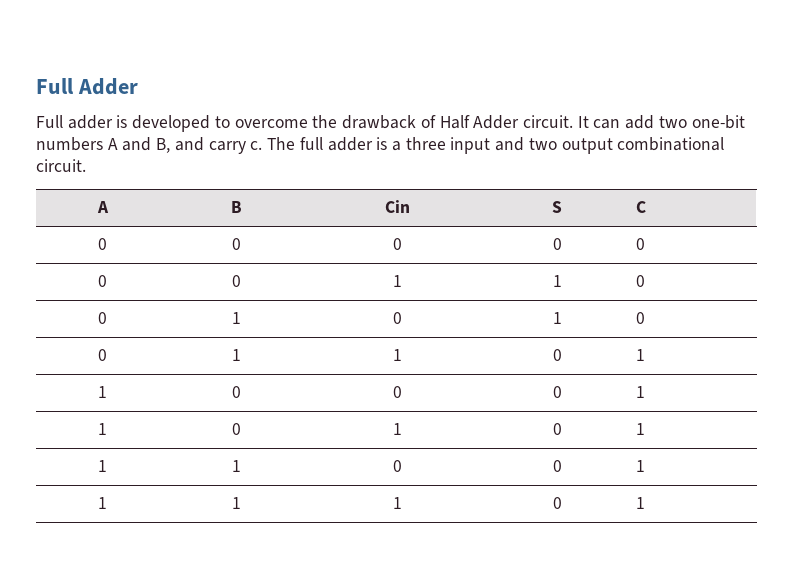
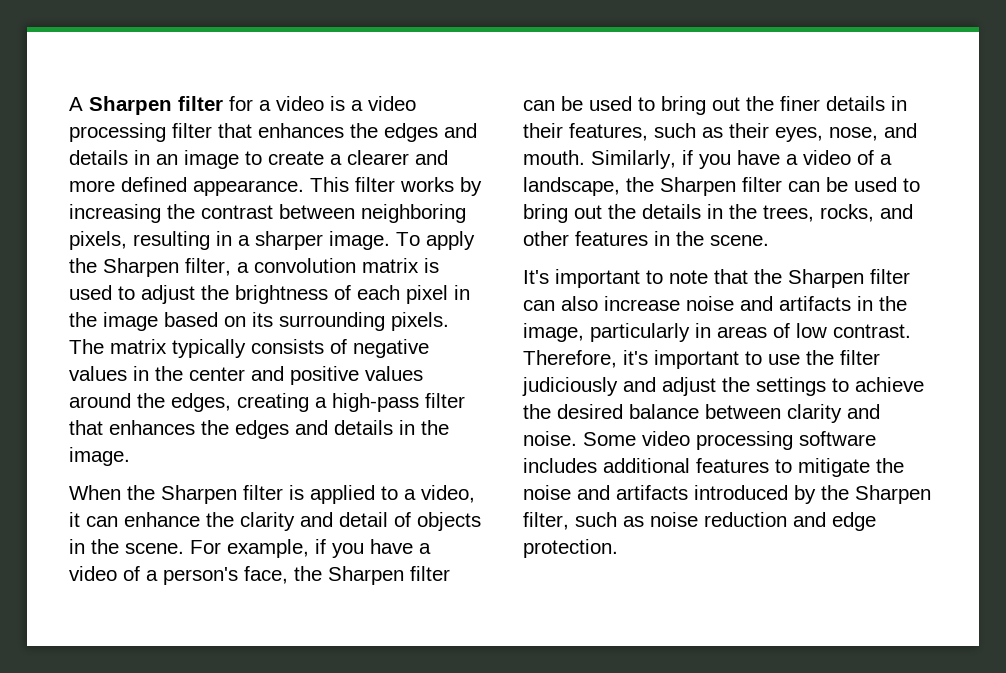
- Full Adder
- Full adder is developed to overcome the drawback of Half Adder circuit. It can add two one-bit numbers A and B, and carry c. The full adder is a three input and two output combinational circuit.
- A | B | Cin | S | C
- 0 | 0 | 0 | 0 | 0
- 0 | 0 | 1 | 1 | 0
- 0 | 1 | 0 | 1 | 0
- 0 | 1 | 1 | 0 | 1
- 1 | 0 | 0 | 0 | 1
- 1 | 0 | 1 | 0 | 1
- 1 | 1 | 0 | 0 | 1
- 1 | 1 | 1 | 0 | 1
+ A Sharpen filter for a video is a video processing filter that enhances the edges and details in an image to create a clearer and more defined appearance. This filter works by increasing the contrast between neighboring pixels, resulting in a sharper image. To apply the Sharpen filter, a convolution matrix is used to adjust the brightness of each pixel in the image based on its surrounding pixels. The matrix typically consists of negative values in the center and positive values around the edges, creating a high-pass filter that enhances the edges and details in the image.
+ When the Sharpen filter is applied to a video, it can enhance the clarity and detail of objects in the scene. For example, if you have a video of a person's face, the Sharpen filter can be used to bring out the finer details in their features, such as their eyes, nose, and mouth. Similarly, if you have a video of a landscape, the Sharpen filter can be used to bring out the details in the trees, rocks, and other features in the scene.
+ It's important to note that the Sharpen filter can also increase noise and artifacts in the image, particularly in areas of low contrast. Therefore, it's important to use the filter judiciously and adjust the settings to achieve the desired balance between clarity and noise. Some video processing software includes additional features to mitigate the noise and artifacts introduced by the Sharpen filter, such as noise reduction and edge protection.

